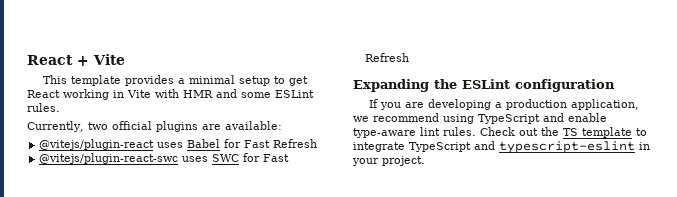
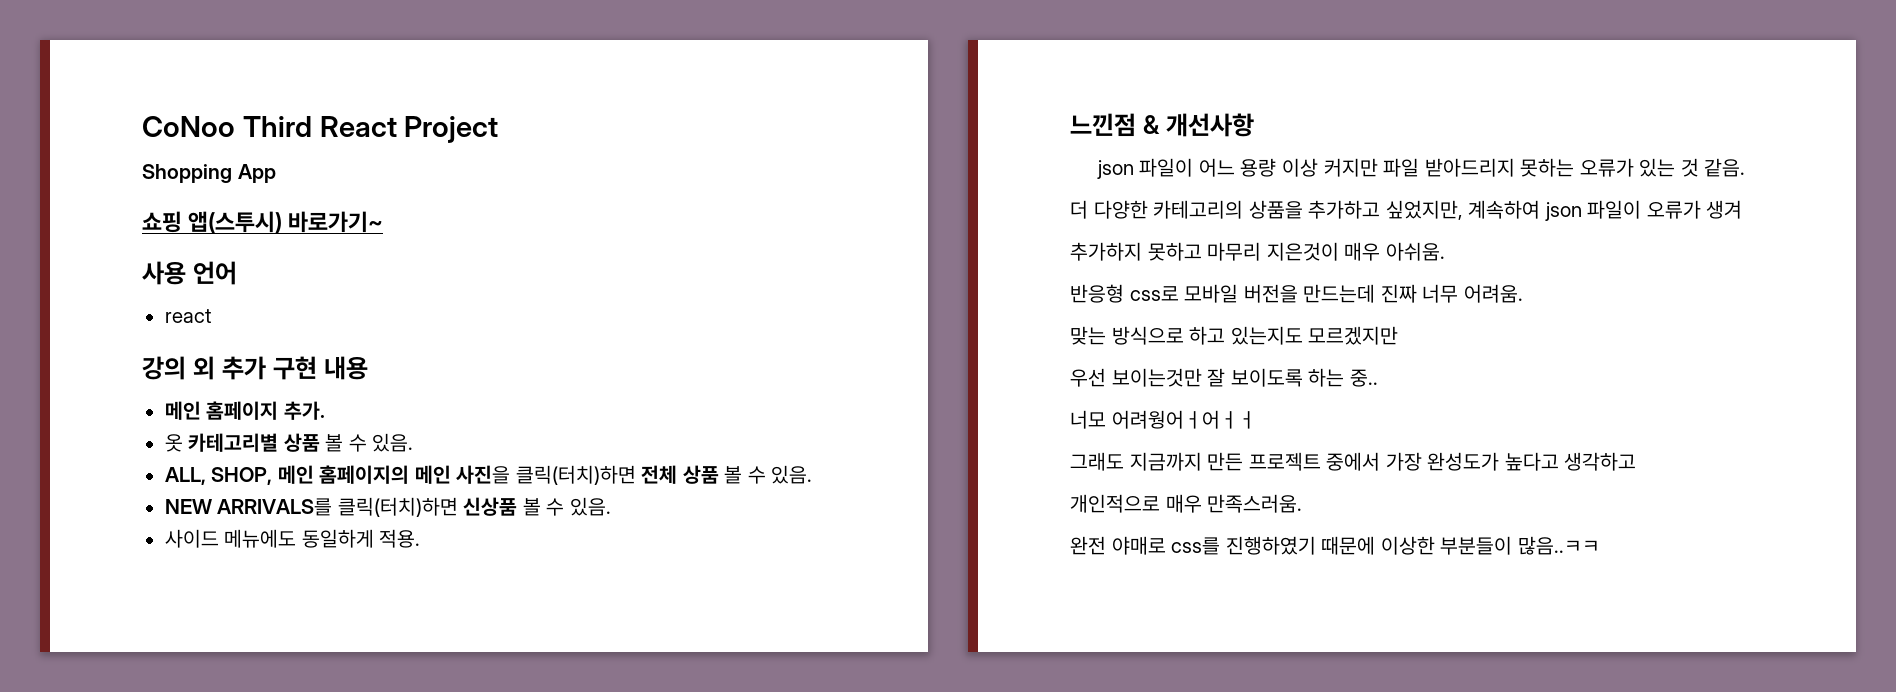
- React + Vite
- This template provides a minimal setup to get React working in Vite with HMR and some ESLint rules.
- Currently, two official plugins are available:
- @vitejs/plugin-react uses Babel for Fast Refresh
- @vitejs/plugin-react-swc uses SWC for Fast Refresh
- Expanding the ESLint configuration
- If you are developing a production application, we recommend using TypeScript and enable type-aware lint rules. Check out the TS template to integrate TypeScript and typescript-eslint in your project.
+ CoNoo Third React Project
+ Shopping App
+ 쇼핑 앱(스투시) 바로가기~
+ 사용 언어
+ react
+ 강의 외 추가 구현 내용
+ 메인 홈페이지 추가.
+ 옷 카테고리별 상품 볼 수 있음.
+ ALL, SHOP, 메인 홈페이지의 메인 사진을 클릭(터치)하면 전체 상품 볼 수 있음.
+ NEW ARRIVALS를 클릭(터치)하면 신상품 볼 수 있음.
+ 사이드 메뉴에도 동일하게 적용.
+ 느낀점 & 개선사항
+ json 파일이 어느 용량 이상 커지만 파일 받아드리지 못하는 오류가 있는 것 같음.
+ 더 다양한 카테고리의 상품을 추가하고 싶었지만, 계속하여 json 파일이 오류가 생겨
+ 추가하지 못하고 마무리 지은것이 매우 아쉬움.
+ 반응형 css로 모바일 버전을 만드는데 진짜 너무 어려움.
+ 맞는 방식으로 하고 있는지도 모르겠지만
+ 우선 보이는것만 잘 보이도록 하는 중..
+ 너모 어려웡어ㅓ어ㅓㅓ
+ 그래도 지금까지 만든 프로젝트 중에서 가장 완성도가 높다고 생각하고
+ 개인적으로 매우 만족스러움.
+ 완전 야매로 css를 진행하였기 때문에 이상한 부분들이 많음..ㅋㅋ

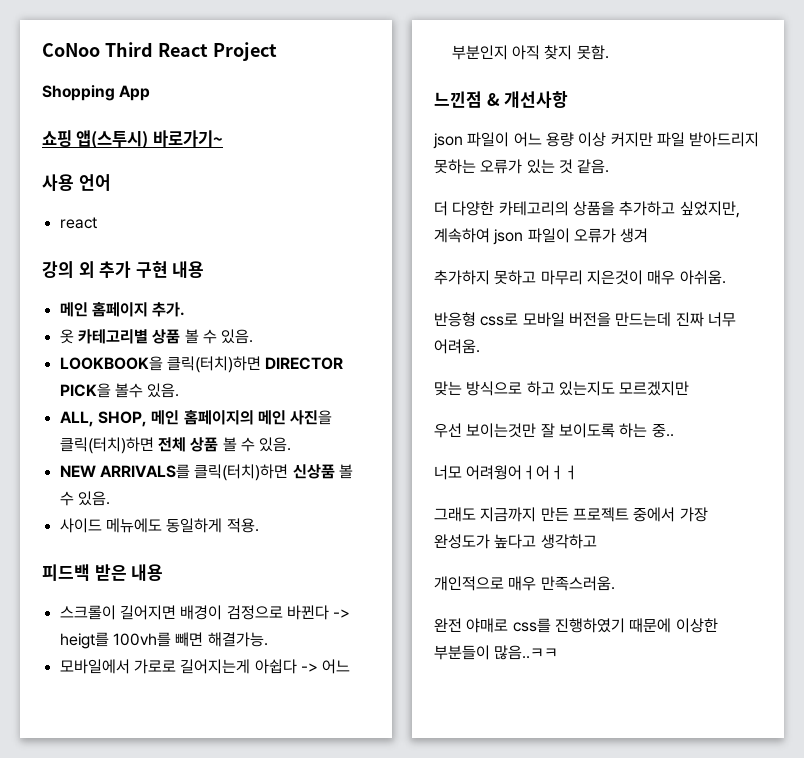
+ LOOKBOOK을 클릭(터치)하면 DIRECTOR PICK을 볼수 있음.
+ 피드백 받은 내용
+ 스크롤이 길어지면 배경이 검정으로 바뀐다 -> heigt를 100vh를 빼면 해결가능.
+ 모바일에서 가로로 길어지는게 아쉽다 -> 어느 부분인지 아직 찾지 못함.

